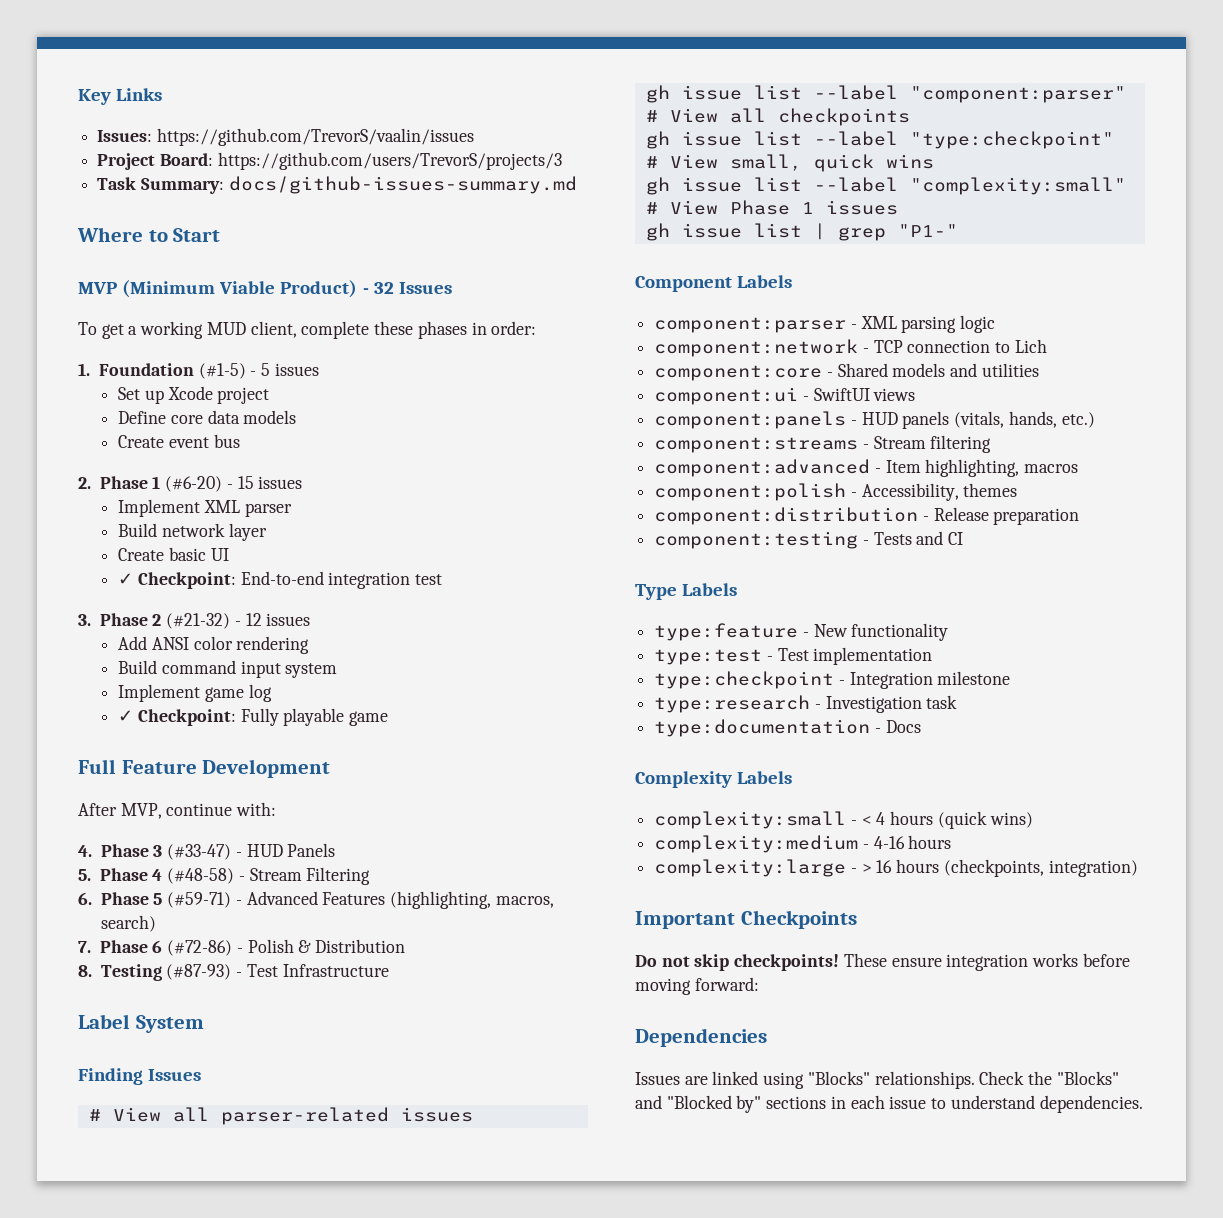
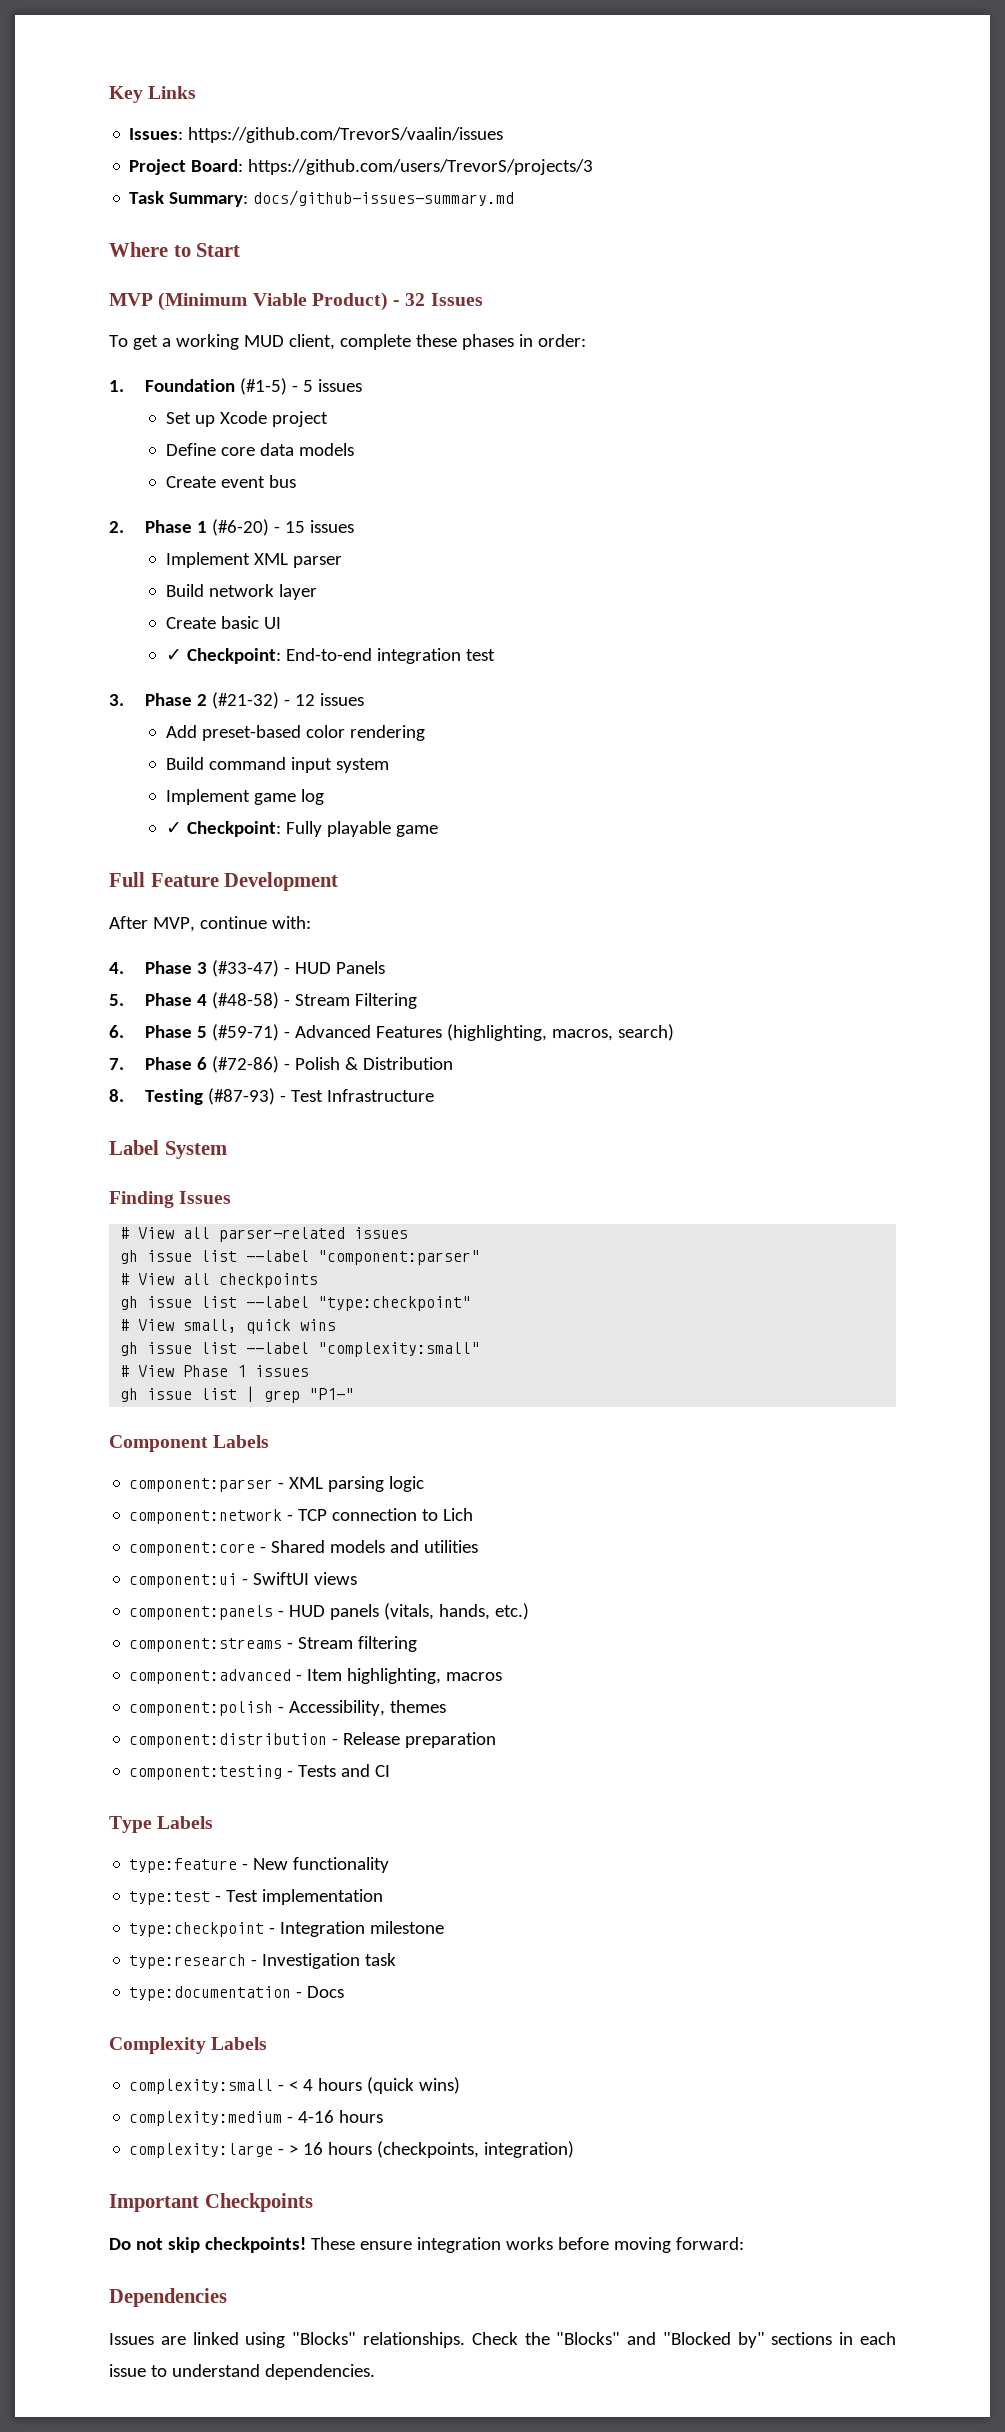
- Add ANSI color rendering
+ Add preset-based color rendering

